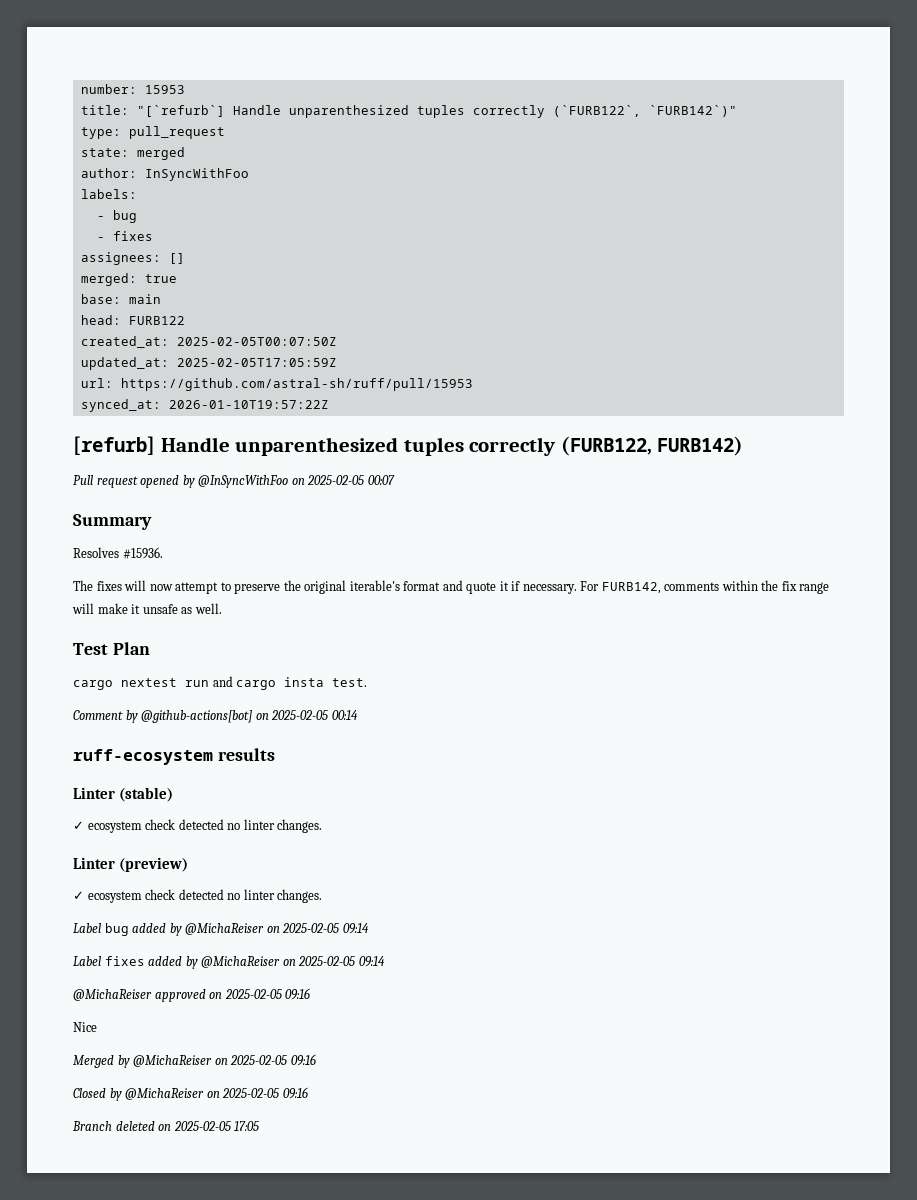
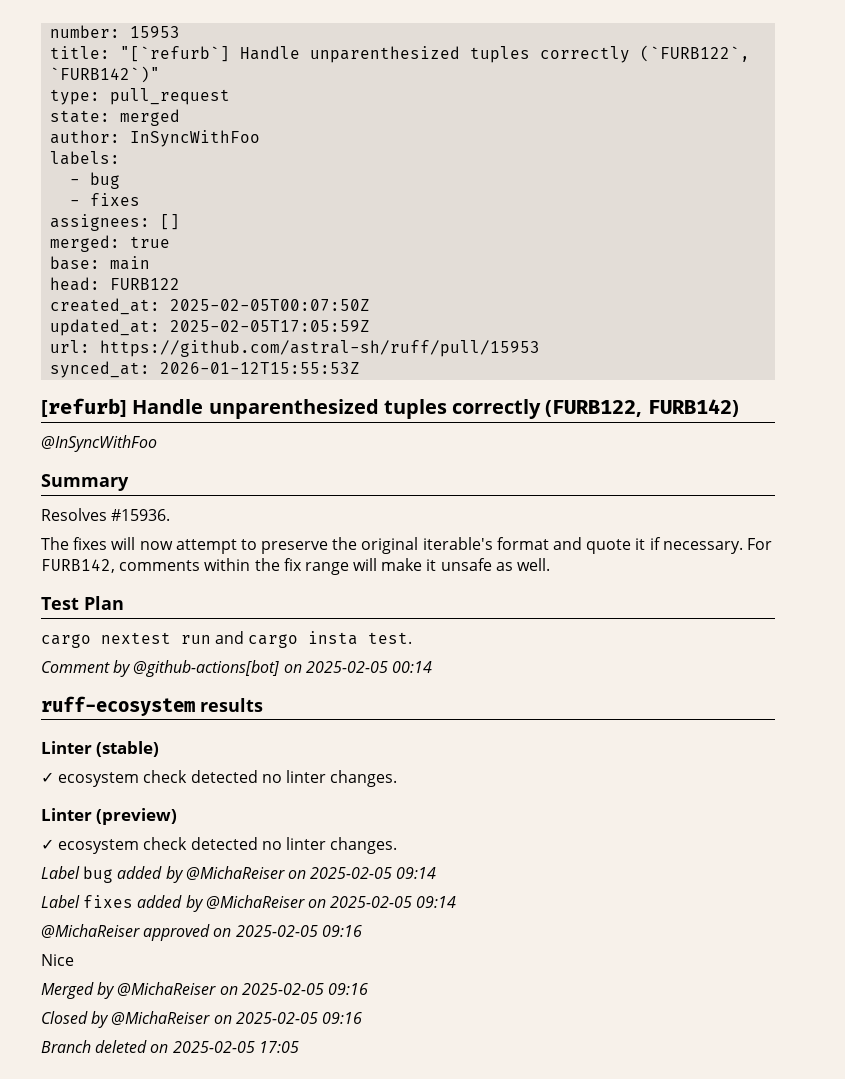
- synced_at: 2026-01-10T19:57:22Z
+ synced_at: 2026-01-12T15:55:53Z
- Pull request opened by @InSyncWithFoo on 2025-02-05 00:07
+ @InSyncWithFoo

